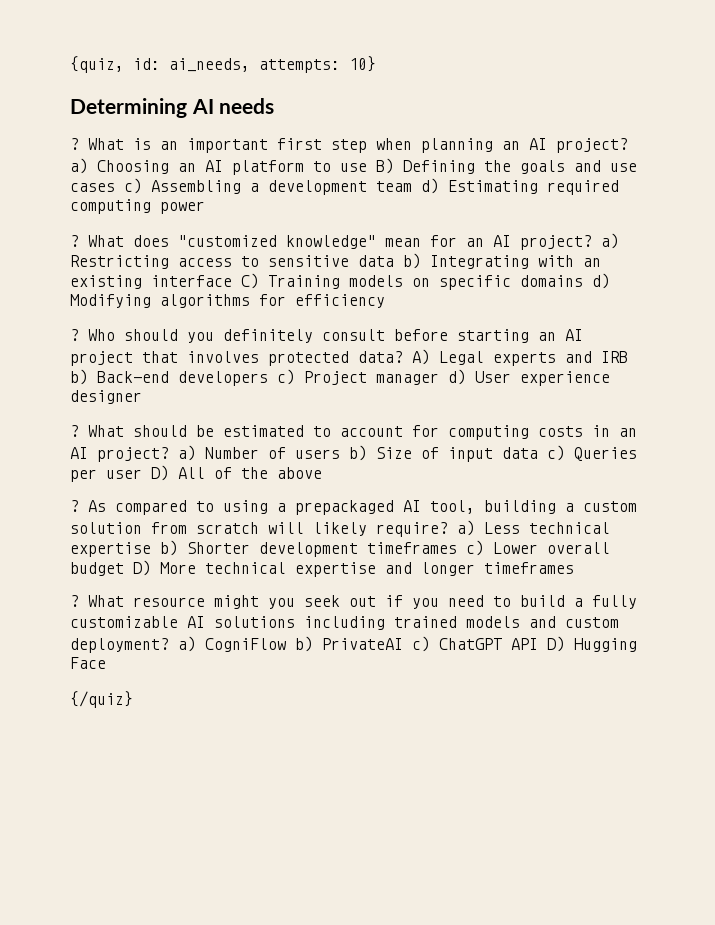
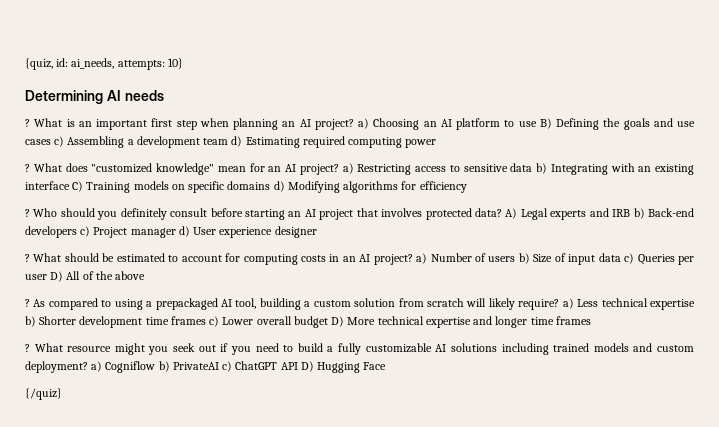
- As compared to using a prepackaged AI tool, building a custom solution from scratch will likely require? a) Less technical expertise b) Shorter development timeframes c) Lower overall budget D) More technical expertise and longer timeframes
+ As compared to using a prepackaged AI tool, building a custom solution from scratch will likely require? a) Less technical expertise b) Shorter development time frames c) Lower overall budget D) More technical expertise and longer time frames
- What resource might you seek out if you need to build a fully customizable AI solutions including trained models and custom deployment? a) CogniFlow b) PrivateAI c) ChatGPT API D) Hugging Face
+ What resource might you seek out if you need to build a fully customizable AI solutions including trained models and custom deployment? a) Cogniflow b) PrivateAI c) ChatGPT API D) Hugging Face

